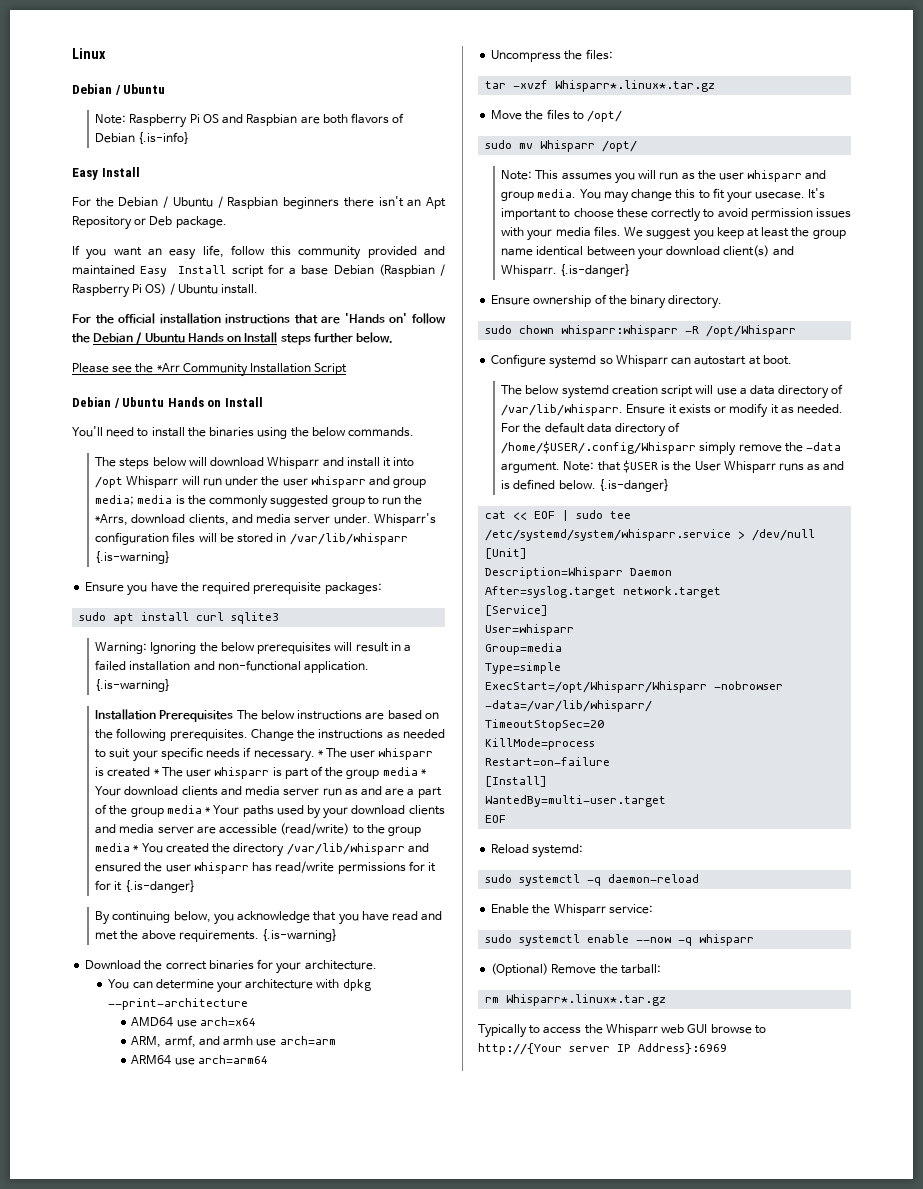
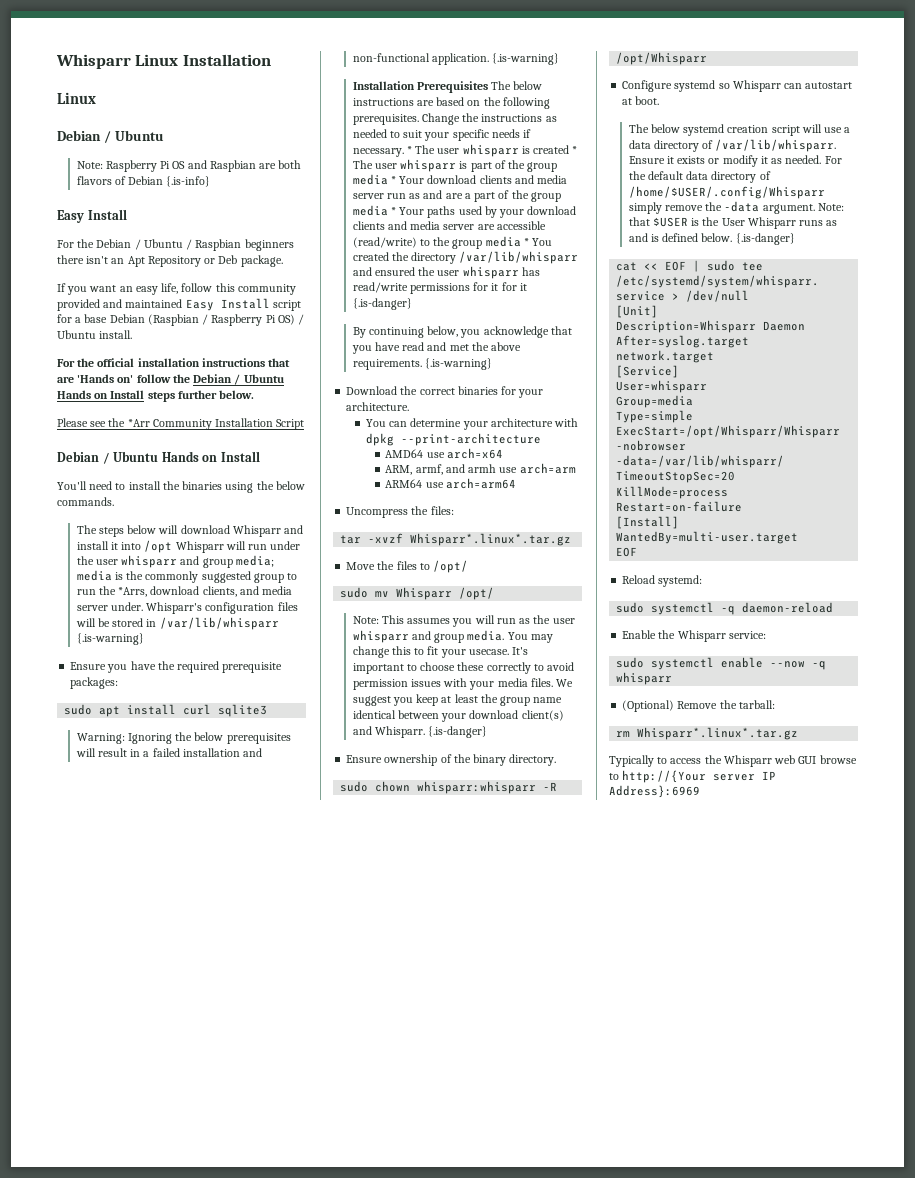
+ Whisparr Linux Installation

